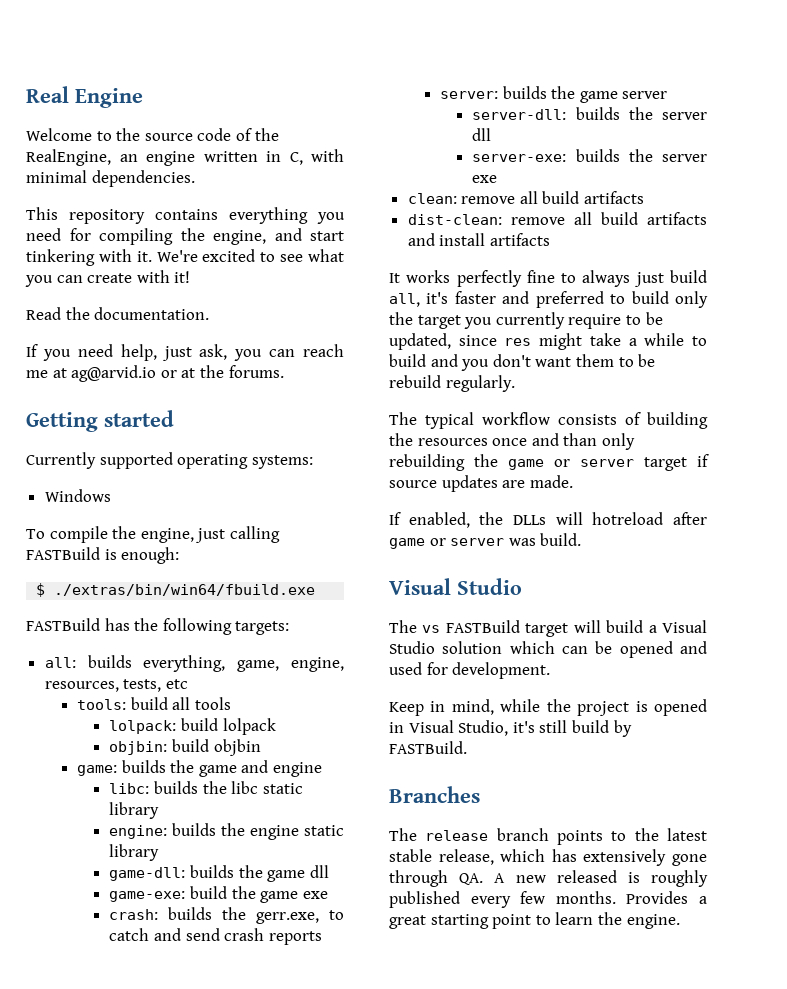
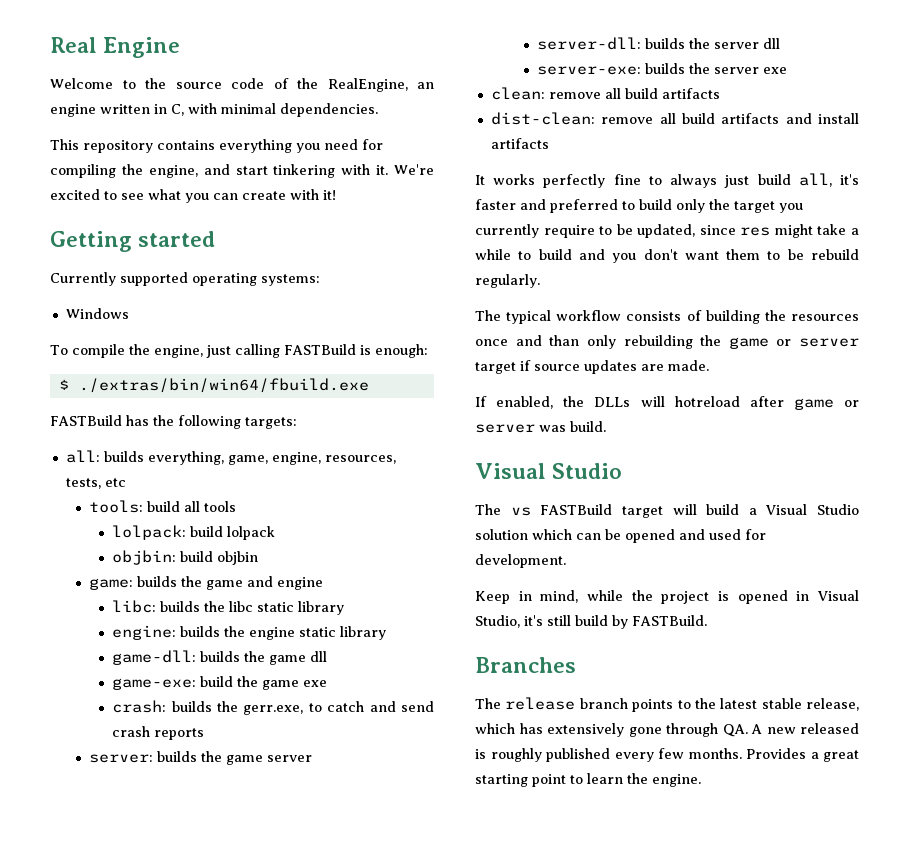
- Read the documentation.
- If you need help, just ask, you can reach me at ag@arvid.io or at the forums.

